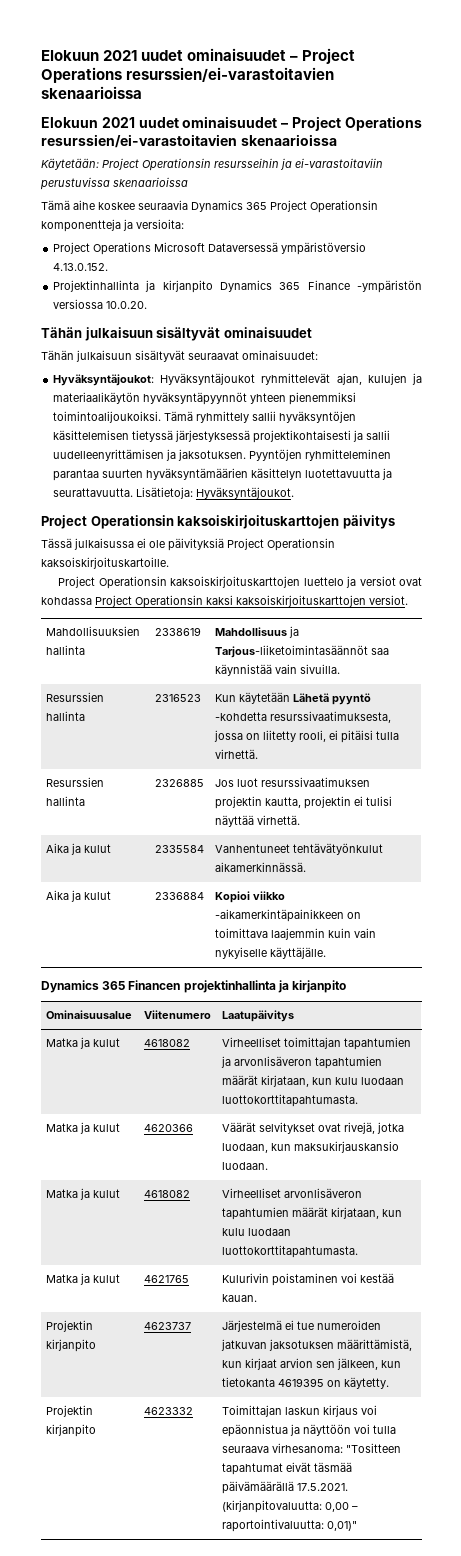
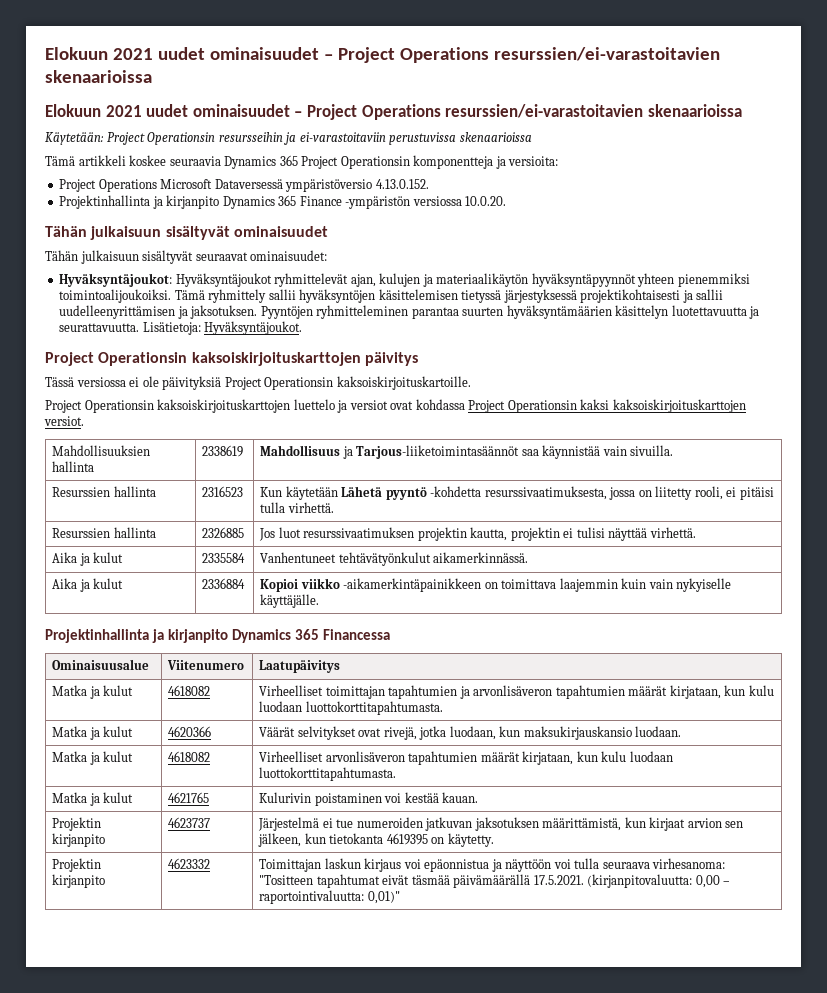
- Tämä aihe koskee seuraavia Dynamics 365 Project Operationsin komponentteja ja versioita:
+ Tämä artikkeli koskee seuraavia Dynamics 365 Project Operationsin komponentteja ja versioita:
- Tässä julkaisussa ei ole päivityksiä Project Operationsin kaksoiskirjoituskartoille.
+ Tässä versiossa ei ole päivityksiä Project Operationsin kaksoiskirjoituskartoille.
- Dynamics 365 Financen projektinhallinta ja kirjanpito
+ Projektinhallinta ja kirjanpito Dynamics 365 Financessa

